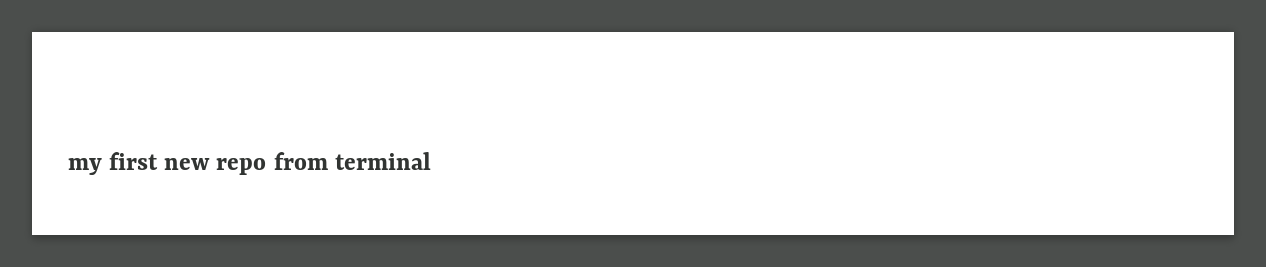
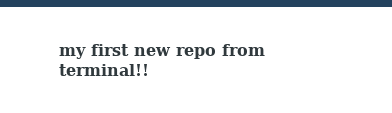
- my first new repo from terminal
+ my first new repo from terminal!!

